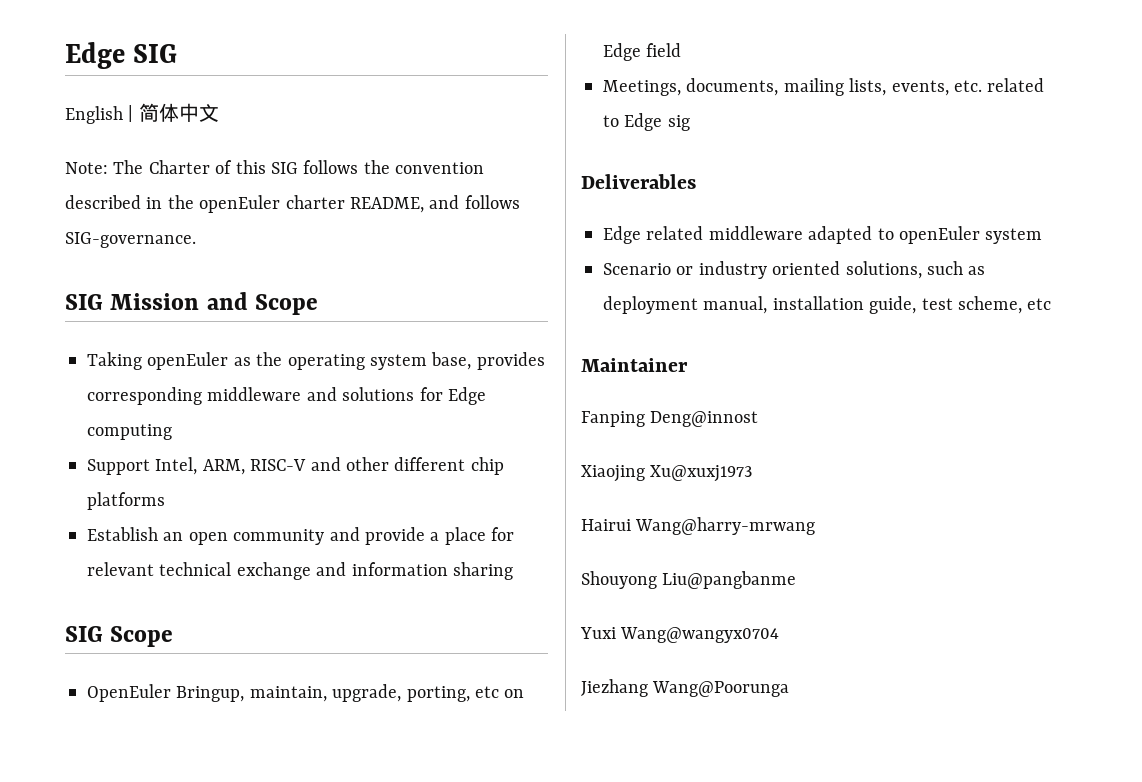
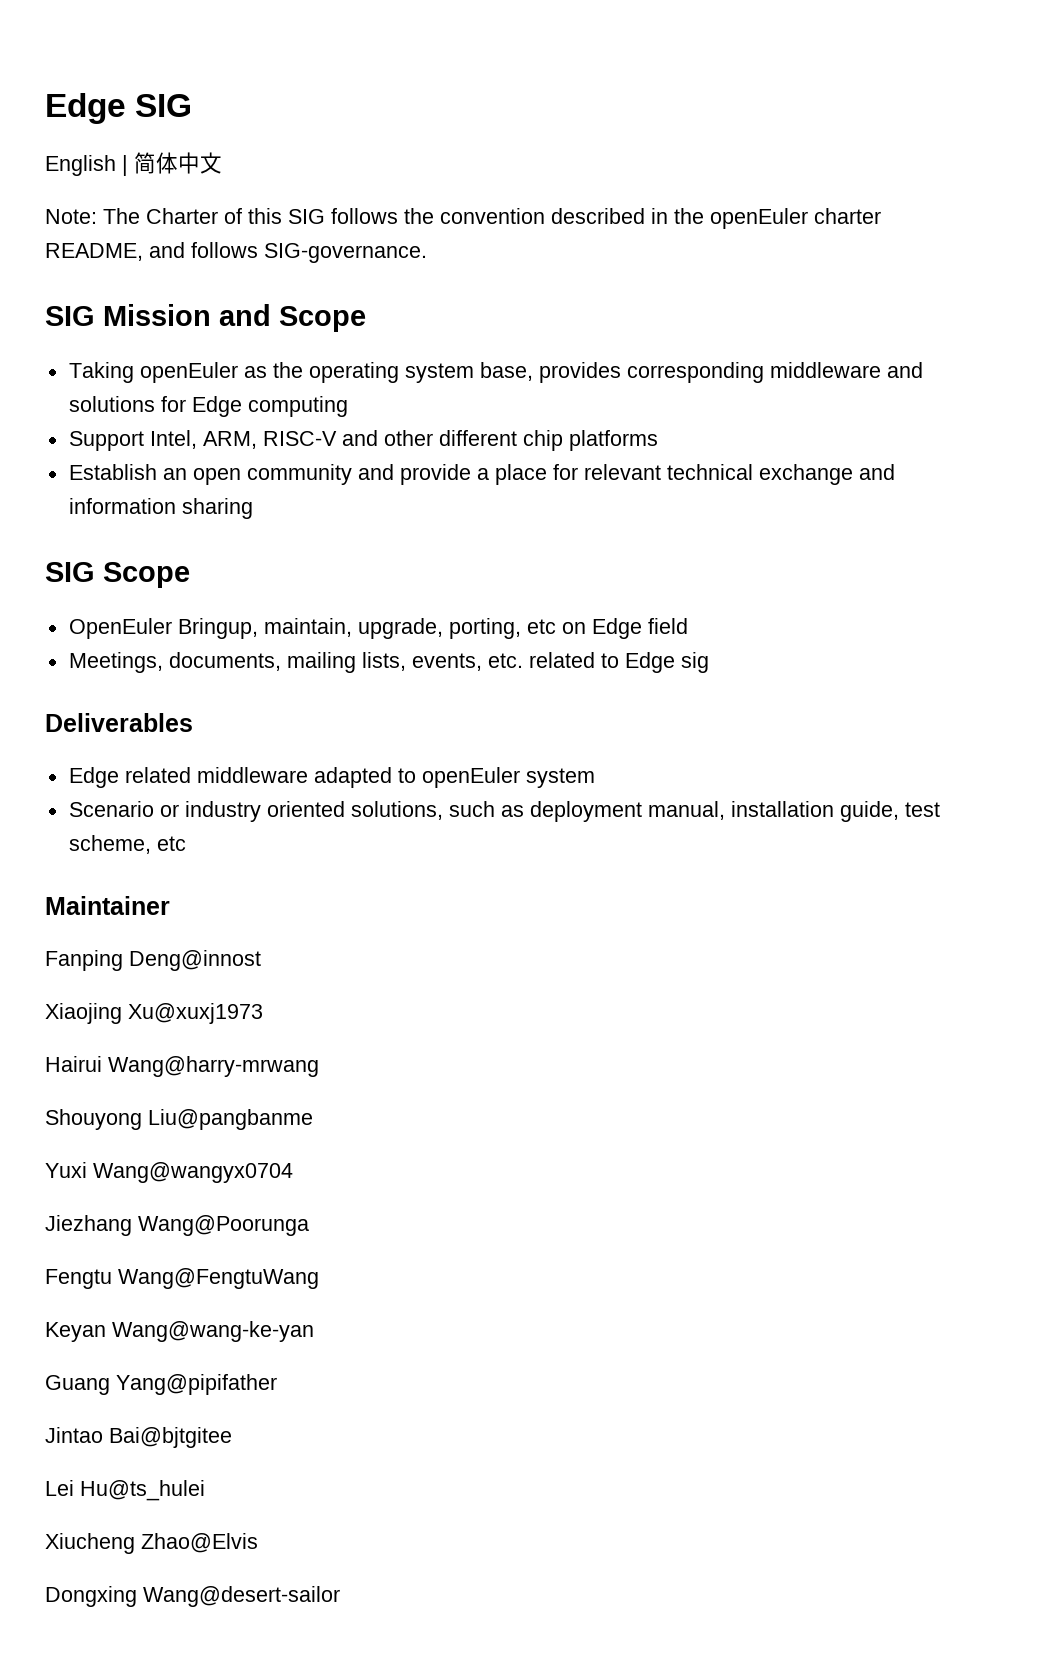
+ Fengtu Wang@FengtuWang
+ Keyan Wang@wang-ke-yan
+ Guang Yang@pipifather
+ Jintao Bai@bjtgitee
+ Lei Hu@ts_hulei
+ Xiucheng Zhao@Elvis
+ Dongxing Wang@desert-sailor

